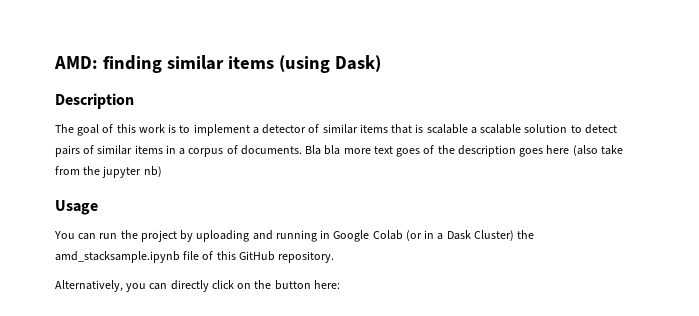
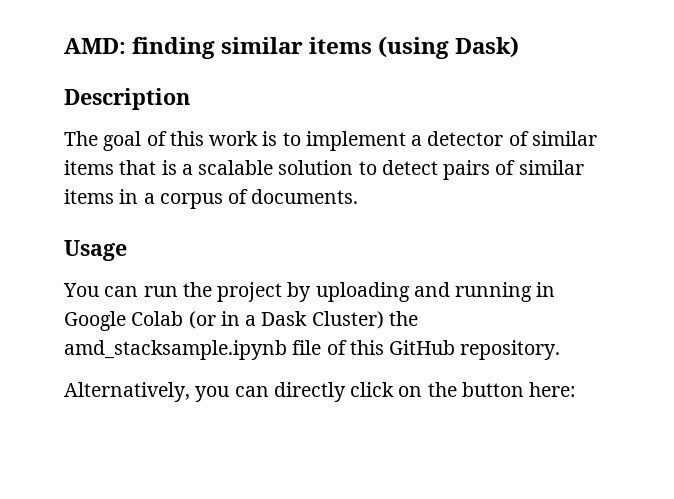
- The goal of this work is to implement a detector of similar items that is scalable a scalable solution to detect pairs of similar items in a corpus of documents. Bla bla more text goes of the description goes here (also take from the jupyter nb)
+ The goal of this work is to implement a detector of similar items that is a scalable solution to detect pairs of similar items in a corpus of documents.

